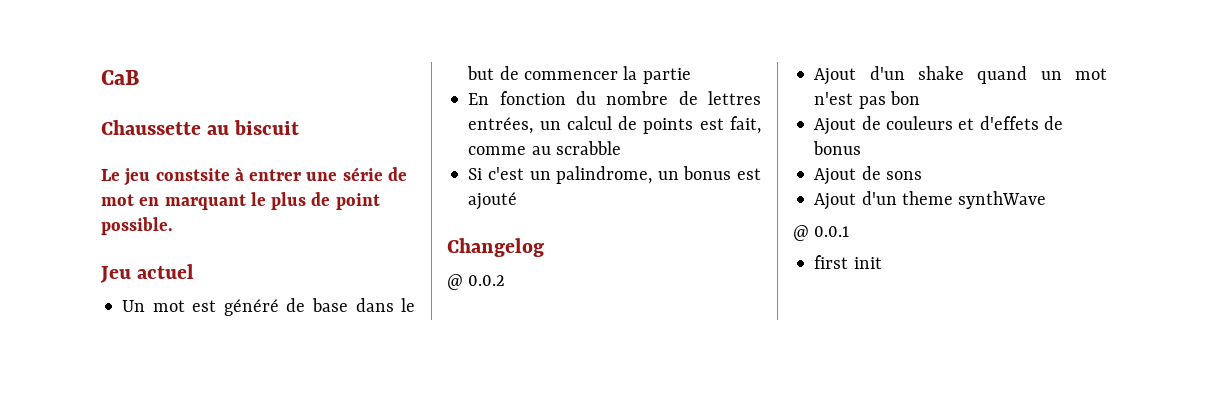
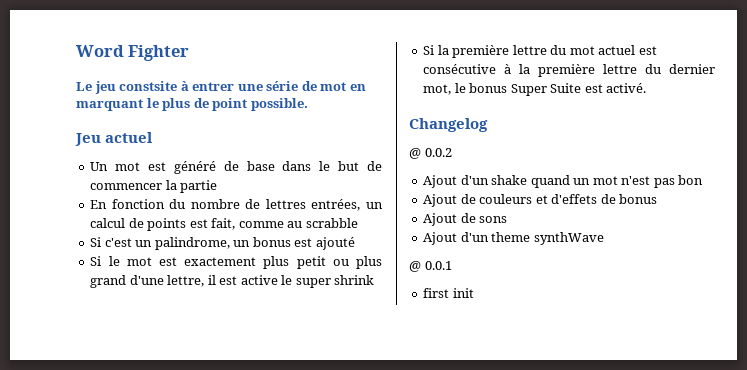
- CaB
- Chaussette au biscuit
+ Word Fighter
+ Si le mot est exactement plus petit ou plus grand d'une lettre, il est active le super shrink
+ Si la première lettre du mot actuel est consécutive à la première lettre du dernier mot, le bonus Super Suite est activé.

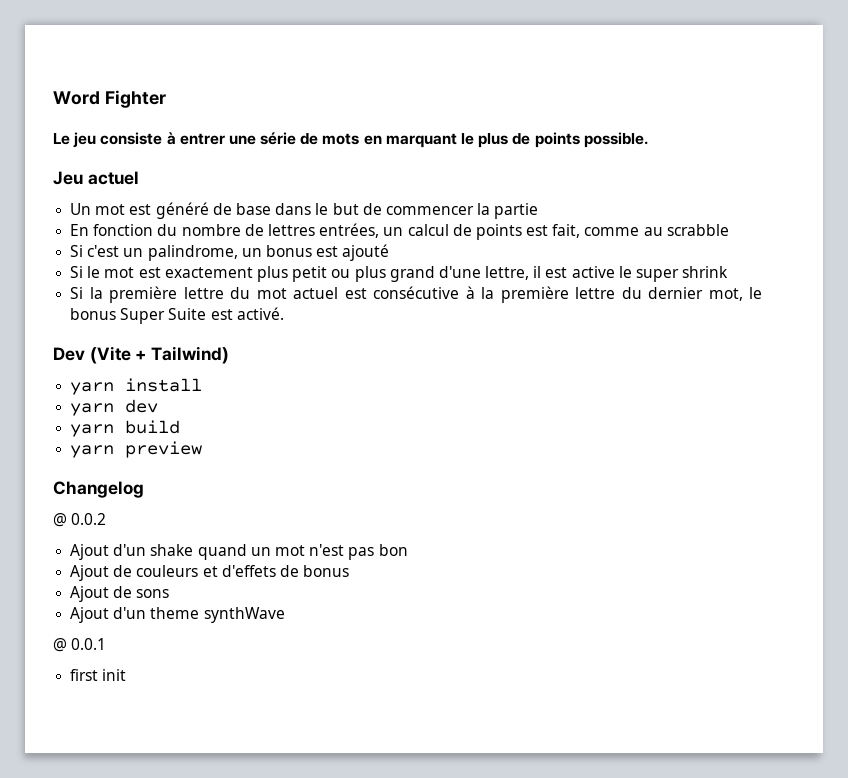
- Le jeu constsite à entrer une série de mot en marquant le plus de point possible.
+ Le jeu consiste à entrer une série de mots en marquant le plus de points possible.
+ Dev (Vite + Tailwind)
+ yarn install
+ yarn dev
+ yarn build
+ yarn preview

